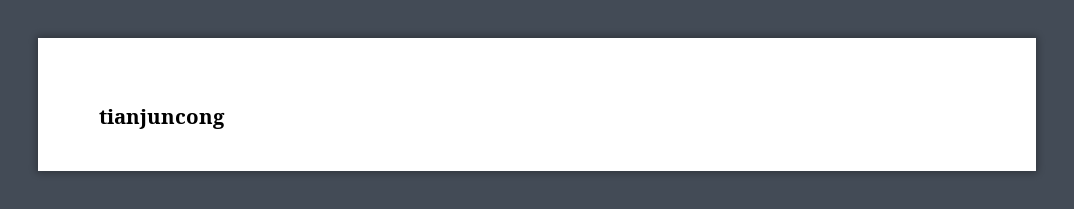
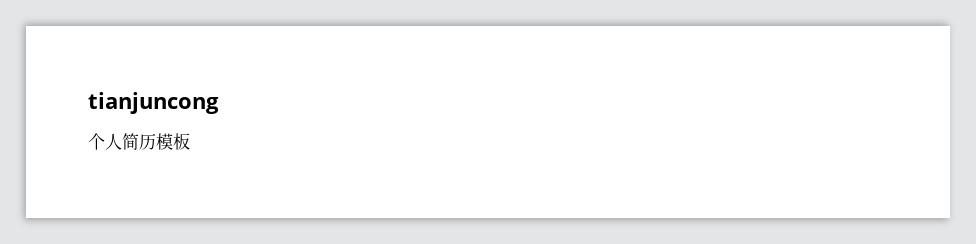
+ 个人简历模板

